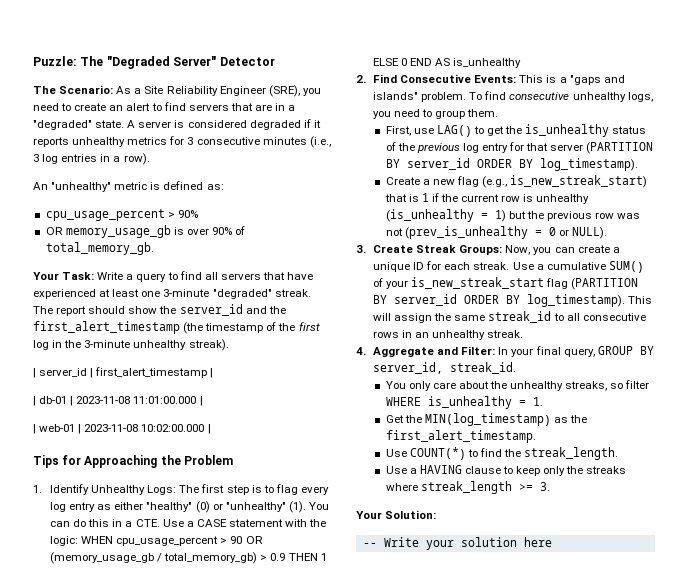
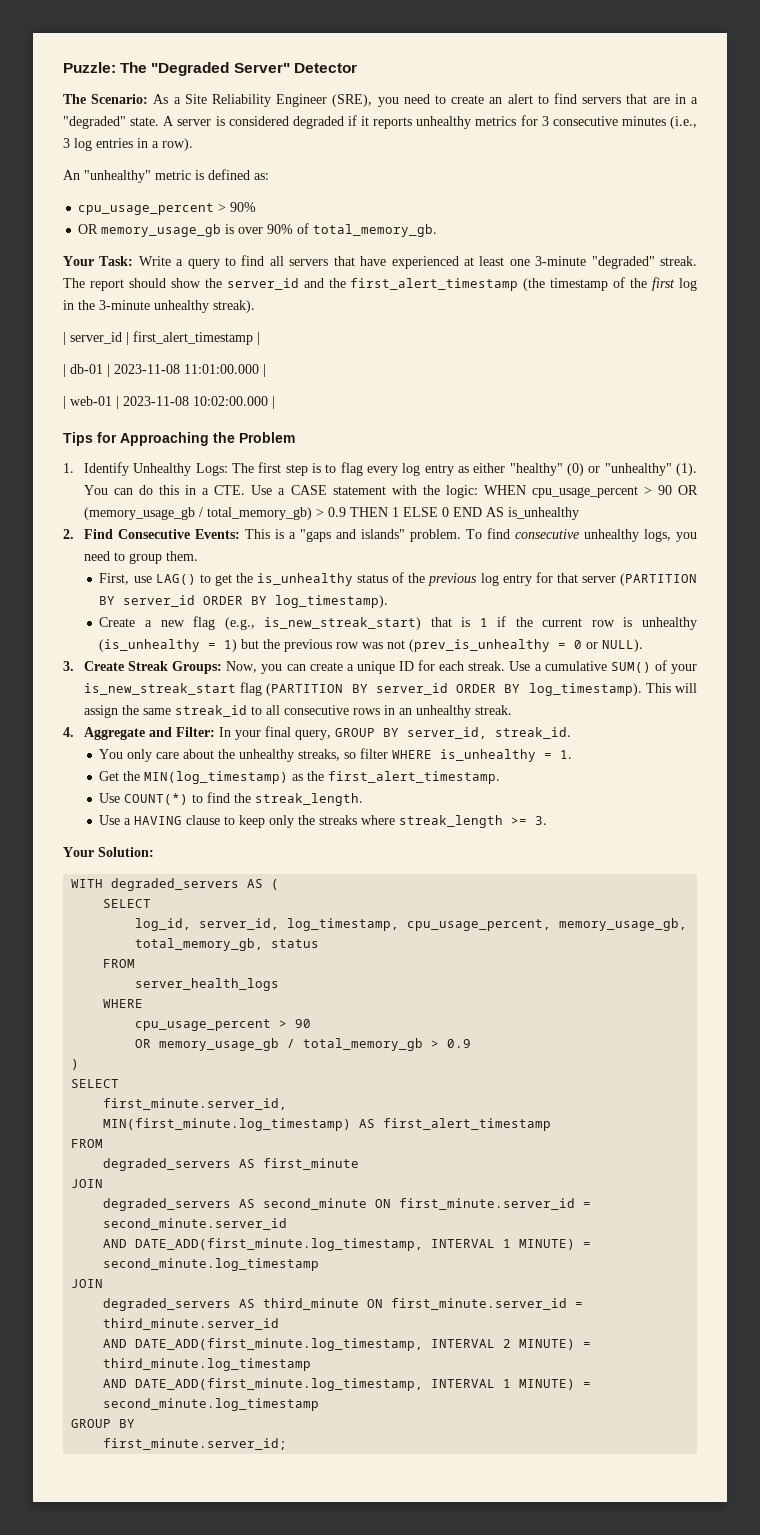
- -- Write your solution here
+ WITH degraded_servers AS (
+ SELECT
+ log_id, server_id, log_timestamp, cpu_usage_percent, memory_usage_gb, total_memory_gb, status
+ FROM
+ server_health_logs
+ WHERE
+ cpu_usage_percent > 90
+ OR memory_usage_gb / total_memory_gb > 0.9
+ )
+ SELECT
+ first_minute.server_id,
+ MIN(first_minute.log_timestamp) AS first_alert_timestamp
+ FROM
+ degraded_servers AS first_minute
+ JOIN
+ degraded_servers AS second_minute ON first_minute.server_id = second_minute.server_id
+ AND DATE_ADD(first_minute.log_timestamp, INTERVAL 1 MINUTE) = second_minute.log_timestamp
+ JOIN
+ degraded_servers AS third_minute ON first_minute.server_id = third_minute.server_id
+ AND DATE_ADD(first_minute.log_timestamp, INTERVAL 2 MINUTE) = third_minute.log_timestamp
+ AND DATE_ADD(first_minute.log_timestamp, INTERVAL 1 MINUTE) = second_minute.log_timestamp
+ GROUP BY
+ first_minute.server_id;

